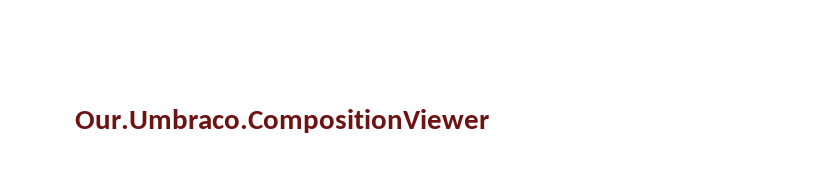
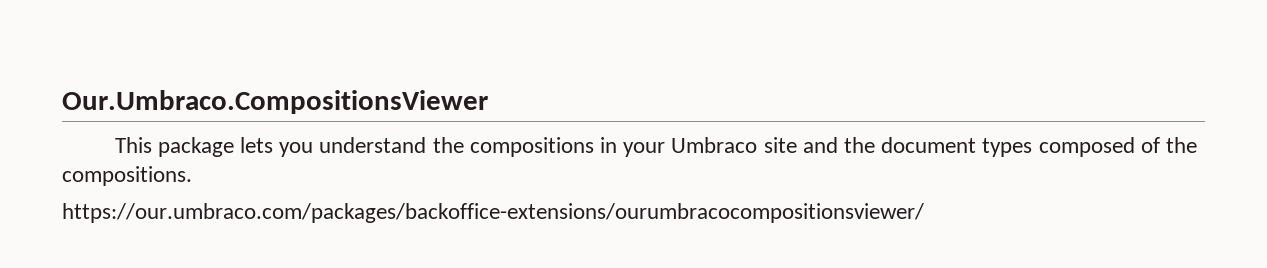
- Our.Umbraco.CompositionViewer
+ Our.Umbraco.CompositionsViewer
+ This package lets you understand the compositions in your Umbraco site and the document types composed of the compositions.
+ https://our.umbraco.com/packages/backoffice-extensions/ourumbracocompositionsviewer/

